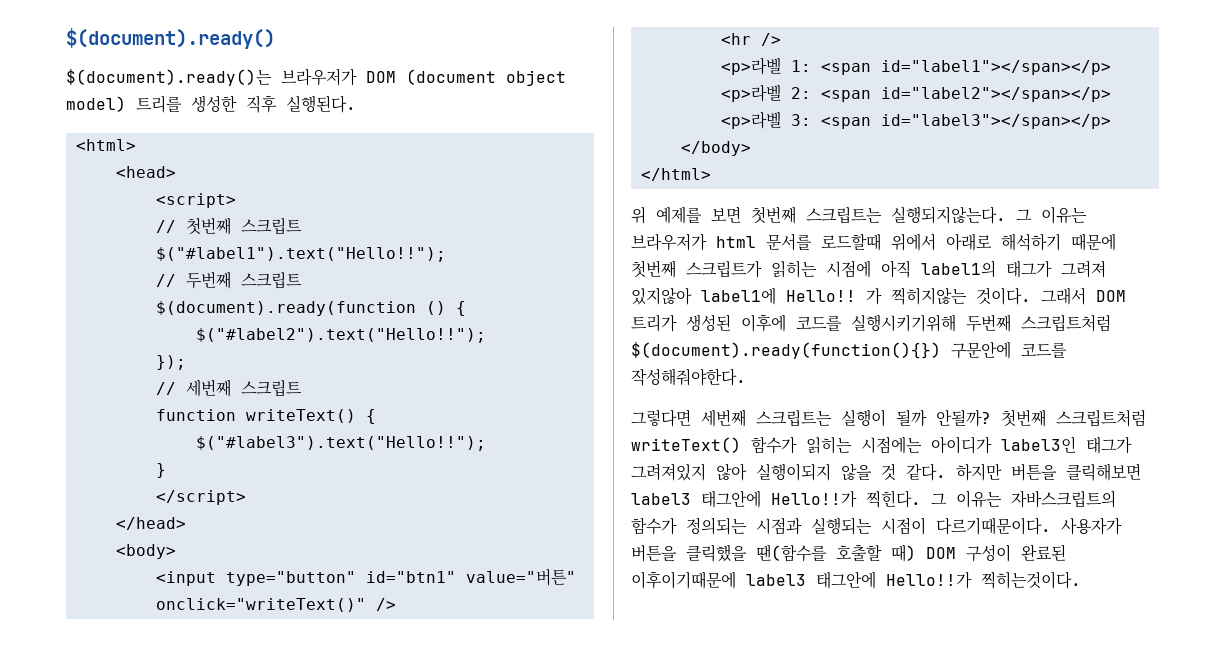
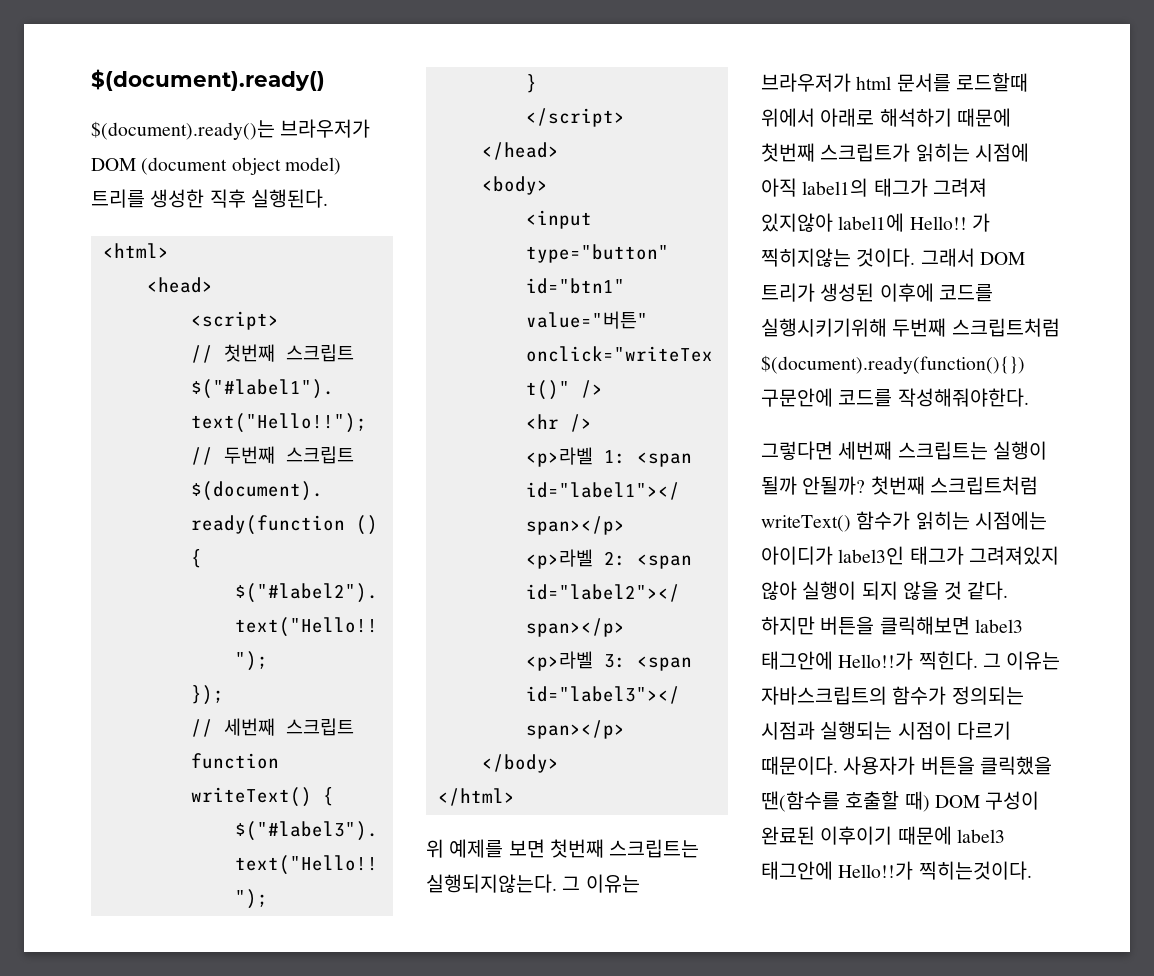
- 첫번째 스크립트처럼 writeText() 함수가 읽히는 시점에는 아이디가 label3인 태그가 그려져있지 않아 실행이되지 않을 것 같다.
+ 첫번째 스크립트처럼 writeText() 함수가 읽히는 시점에는 아이디가 label3인 태그가 그려져있지 않아 실행이 되지 않을 것 같다.
- 그 이유는 자바스크립트의 함수가 정의되는 시점과 실행되는 시점이 다르기때문이다.
+ 그 이유는 자바스크립트의 함수가 정의되는 시점과 실행되는 시점이 다르기 때문이다.
- 사용자가 버튼을 클릭했을 땐(함수를 호출할 때) DOM 구성이 완료된 이후이기때문에 label3 태그안에 Hello!!가 찍히는것이다.
+ 사용자가 버튼을 클릭했을 땐(함수를 호출할 때) DOM 구성이 완료된 이후이기 때문에 label3 태그안에 Hello!!가 찍히는것이다.

